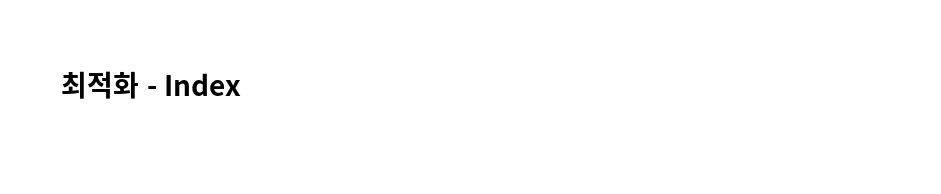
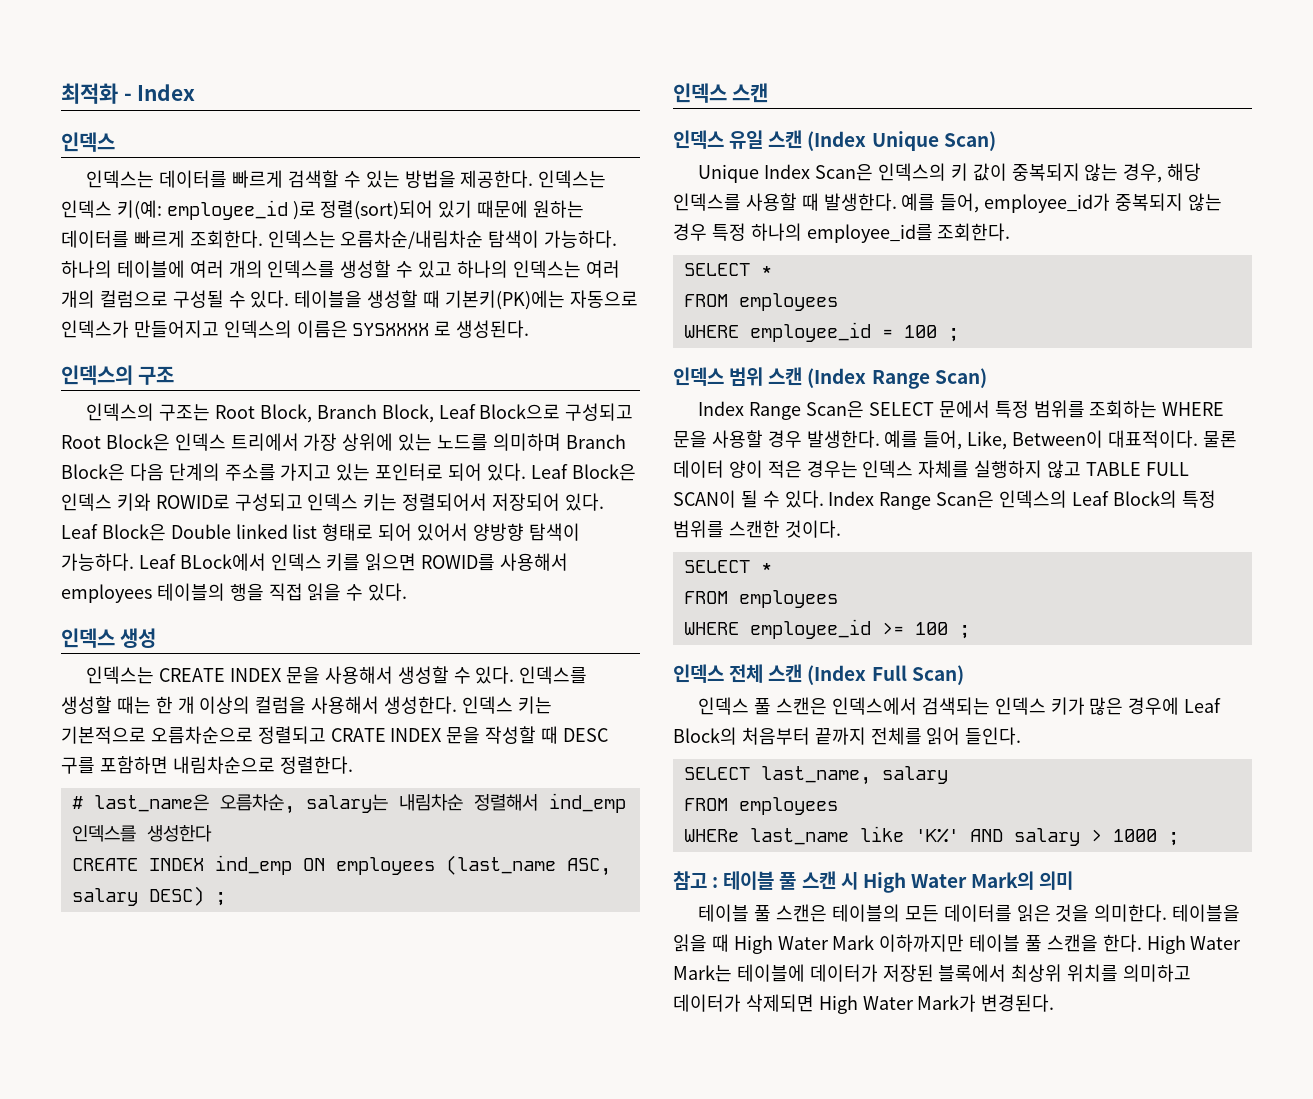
  최적화 - Index
+ 인덱스
+ 인덱스는 데이터를 빠르게 검색할 수 있는 방법을 제공한다. 인덱스는 인덱스 키(예: employee_id )로 정렬(sort)되어 있기 때문에 원하는 데이터를 빠르게 조회한다. 인덱스는 오름차순/내림차순 탐색이 가능하다. 하나의 테이블에 여러 개의 인덱스를 생성할 수 있고 하나의 인덱스는 여러 개의 컬럼으로 구성될 수 있다. 테이블을 생성할 때 기본키(PK)에는 자동으로 인덱스가 만들어지고 인덱스의 이름은 SYSXXXX 로 생성된다.
+ 인덱스의 구조
+ 인덱스의 구조는 Root Block, Branch Block, Leaf Block으로 구성되고 Root Block은 인덱스 트리에서 가장 상위에 있는 노드를 의미하며 Branch Block은 다음 단계의 주소를 가지고 있는 포인터로 되어 있다. Leaf Block은 인덱스 키와 ROWID로 구성되고 인덱스 키는 정렬되어서 저장되어 있다. Leaf Block은 Double linked list 형태로 되어 있어서 양방향 탐색이 가능하다. Leaf BLock에서 인덱스 키를 읽으면 ROWID를 사용해서 employees 테이블의 행을 직접 읽을 수 있다.
+ 인덱스 생성
+ 인덱스는 CREATE INDEX 문을 사용해서 생성할 수 있다. 인덱스를 생성할 때는 한 개 이상의 컬럼을 사용해서 생성한다. 인덱스 키는 기본적으로 오름차순으로 정렬되고 CRATE INDEX 문을 작성할 때 DESC 구를 포함하면 내림차순으로 정렬한다.
+ # last_name은 오름차순, salary는 내림차순 정렬해서 ind_emp 인덱스를 생성한다
+ CREATE INDEX ind_emp ON employees (last_name ASC, salary DESC) ;
+ 인덱스 스캔
+ 인덱스 유일 스캔 (Index Unique Scan)
+ Unique Index Scan은 인덱스의 키 값이 중복되지 않는 경우, 해당 인덱스를 사용할 때 발생한다. 예를 들어, employee_id가 중복되지 않는 경우 특정 하나의 employee_id를 조회한다.
+ SELECT *
+ FROM employees
+ WHERE employee_id = 100 ;
+ 인덱스 범위 스캔 (Index Range Scan)
+ Index Range Scan은 SELECT 문에서 특정 범위를 조회하는 WHERE 문을 사용할 경우 발생한다. 예를 들어, Like, Between이 대표적이다. 물론 데이터 양이 적은 경우는 인덱스 자체를 실행하지 않고 TABLE FULL SCAN이 될 수 있다. Index Range Scan은 인덱스의 Leaf Block의 특정 범위를 스캔한 것이다.
+ SELECT *
+ FROM employees
+ WHERE employee_id >= 100 ;
+ 인덱스 전체 스캔 (Index Full Scan)
+ 인덱스 풀 스캔은 인덱스에서 검색되는 인덱스 키가 많은 경우에 Leaf Block의 처음부터 끝까지 전체를 읽어 들인다.
+ SELECT last_name, salary
+ FROM employees
+ WHERe last_name like 'K%' AND salary > 1000 ;
+ 참고 : 테이블 풀 스캔 시 High Water Mark의 의미
+ 테이블 풀 스캔은 테이블의 모든 데이터를 읽은 것을 의미한다. 테이블을 읽을 때 High Water Mark 이하까지만 테이블 풀 스캔을 한다. High Water Mark는 테이블에 데이터가 저장된 블록에서 최상위 위치를 의미하고 데이터가 삭제되면 High Water Mark가 변경된다.

